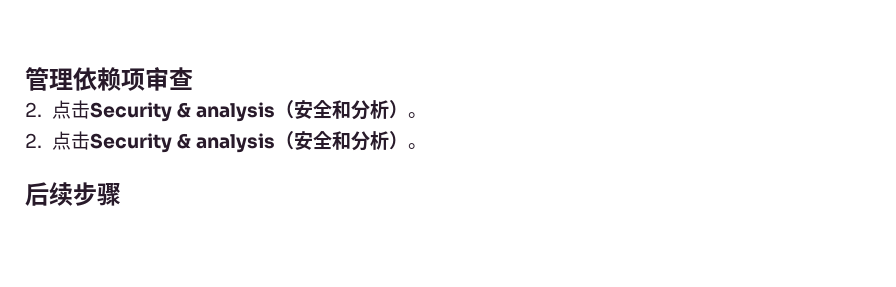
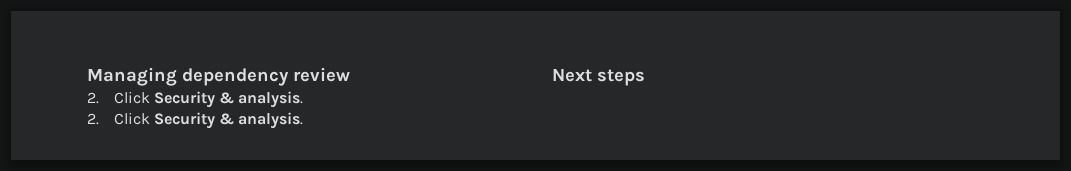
- 管理依赖项审查
- 2.点击Security & analysis（安全和分析）。
- 2.点击Security & analysis（安全和分析）。
- 后续步骤
+ Managing dependency review
+ 2. Click Security & analysis.
+ 2. Click Security & analysis.
+ Next steps

